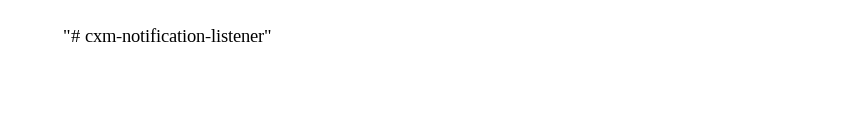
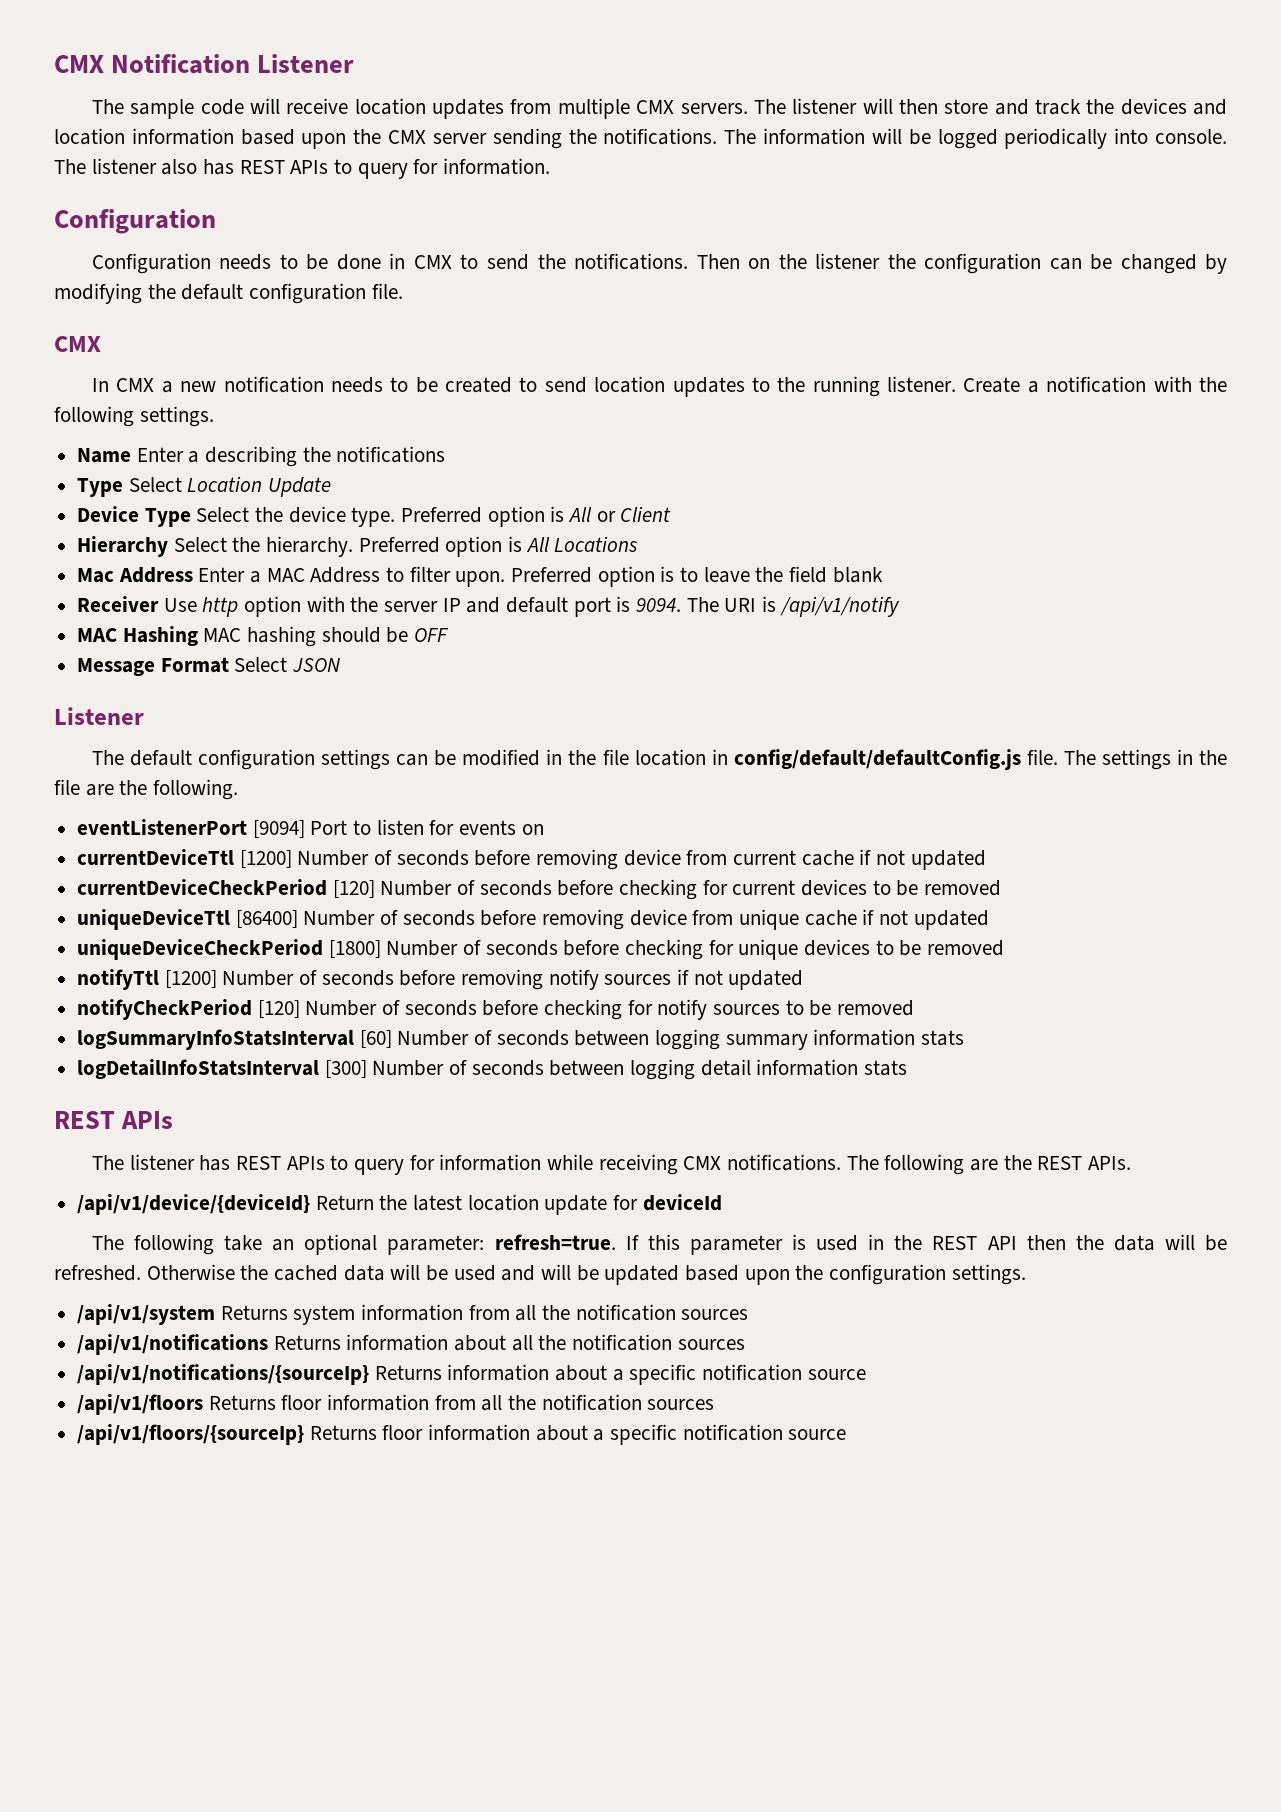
- "# cxm-notification-listener"
+ CMX Notification Listener
+ The sample code will receive location updates from multiple CMX servers. The listener will then store and track the devices and location information based upon the CMX server sending the notifications. The information will be logged periodically into console. The listener also has REST APIs to query for information.
+ Configuration
+ Configuration needs to be done in CMX to send the notifications. Then on the listener the configuration can be changed by modifying the default configuration file.
+ CMX
+ In CMX a new notification needs to be created to send location updates to the running listener. Create a notification with the following settings.
+ Name Enter a describing the notifications
+ Type Select Location Update
+ Device Type Select the device type. Preferred option is All or Client
+ Hierarchy Select the hierarchy. Preferred option is All Locations
+ Mac Address Enter a MAC Address to filter upon. Preferred option is to leave the field blank
+ Receiver Use http option with the server IP and default port is 9094. The URI is /api/v1/notify
+ MAC Hashing MAC hashing should be OFF
+ Message Format Select JSON
+ Listener
+ The default configuration settings can be modified in the file location in config/default/defaultConfig.js file. The settings in the file are the following.
+ eventListenerPort [9094] Port to listen for events on
+ currentDeviceTtl [1200] Number of seconds before removing device from current cache if not updated
+ currentDeviceCheckPeriod [120] Number of seconds before checking for current devices to be removed
+ uniqueDeviceTtl [86400] Number of seconds before removing device from unique cache if not updated
+ uniqueDeviceCheckPeriod [1800] Number of seconds before checking for unique devices to be removed
+ notifyTtl [1200] Number of seconds before removing notify sources if not updated
+ notifyCheckPeriod [120] Number of seconds before checking for notify sources to be removed
+ logSummaryInfoStatsInterval [60] Number of seconds between logging summary information stats
+ logDetailInfoStatsInterval [300] Number of seconds between logging detail information stats
+ REST APIs
+ The listener has REST APIs to query for information while receiving CMX notifications. The following are the REST APIs.
+ /api/v1/device/{deviceId} Return the latest location update for deviceId
+ The following take an optional parameter: refresh=true. If this parameter is used in the REST API then the data will be refreshed. Otherwise the cached data will be used and will be updated based upon the configuration settings.
+ /api/v1/system Returns system information from all the notification sources
+ /api/v1/notifications Returns information about all the notification sources
+ /api/v1/notifications/{sourceIp} Returns information about a specific notification source
+ /api/v1/floors Returns floor information from all the notification sources
+ /api/v1/floors/{sourceIp} Returns floor information about a specific notification source

